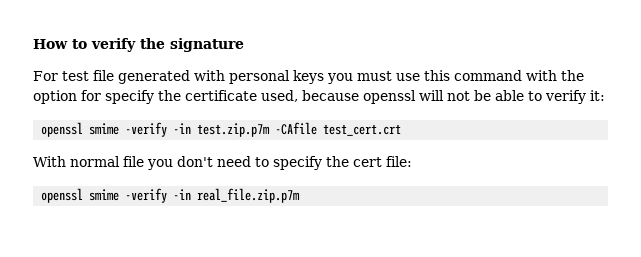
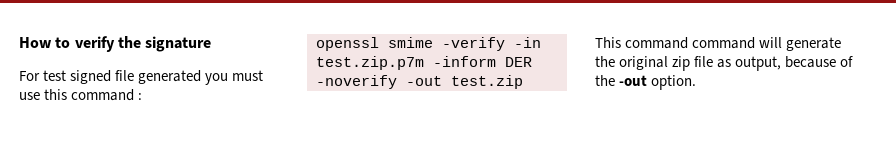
- For test file generated with personal keys you must use this command with the option for specify the certificate used, because openssl will not be able to verify it:
+ For test signed file generated you must use this command :
- openssl smime -verify -in test.zip.p7m -CAfile test_cert.crt
- With normal file you don't need to specify the cert file:
- openssl smime -verify -in real_file.zip.p7m
+ openssl smime -verify -in test.zip.p7m -inform DER -noverify -out test.zip
+ This command command will generate the original zip file as output, because of the -out option.

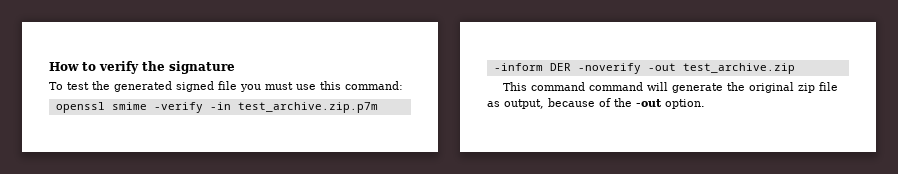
- For test signed file generated you must use this command :
+ To test the generated signed file you must use this command:
- openssl smime -verify -in test.zip.p7m -inform DER -noverify -out test.zip
+ openssl smime -verify -in test_archive.zip.p7m -inform DER -noverify -out test_archive.zip

